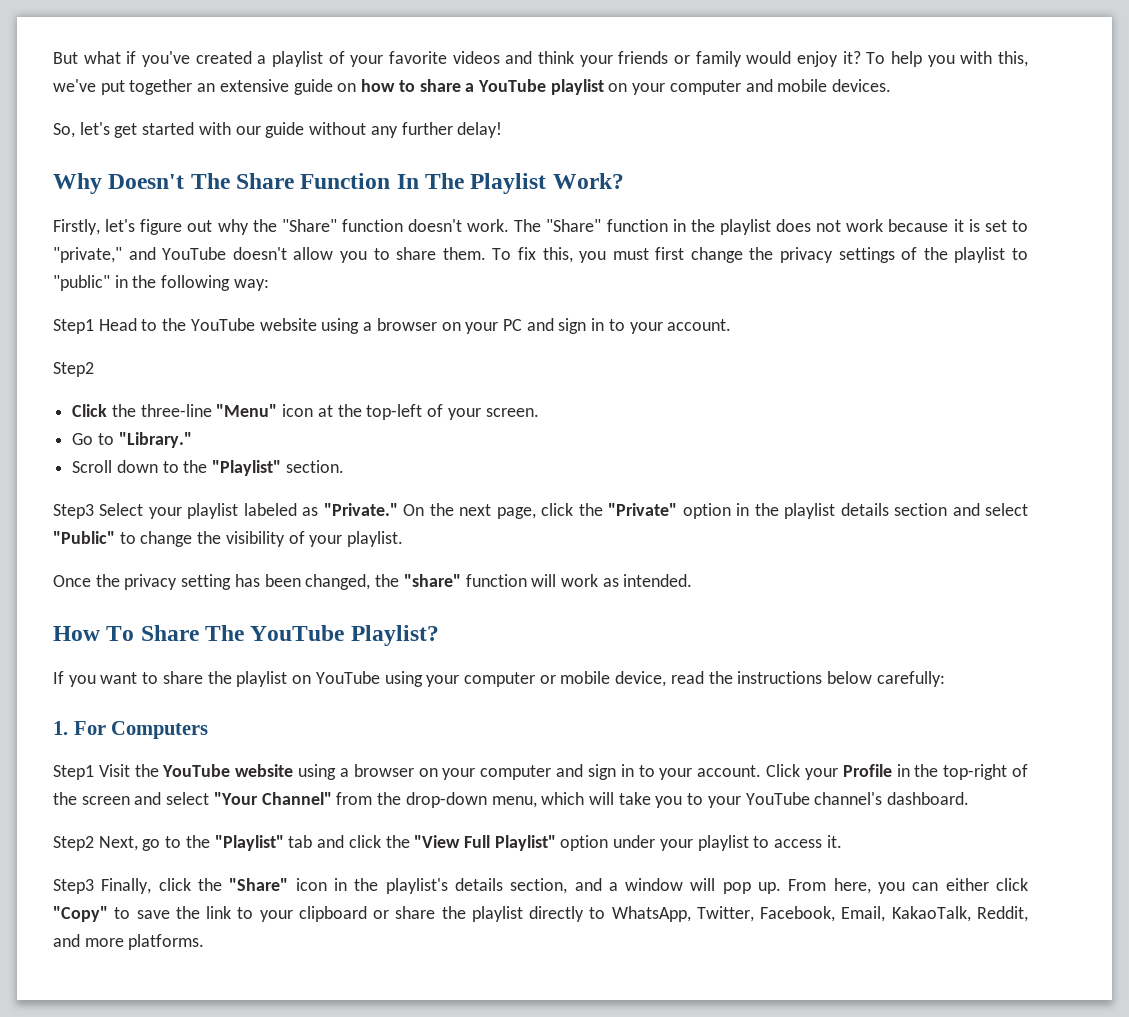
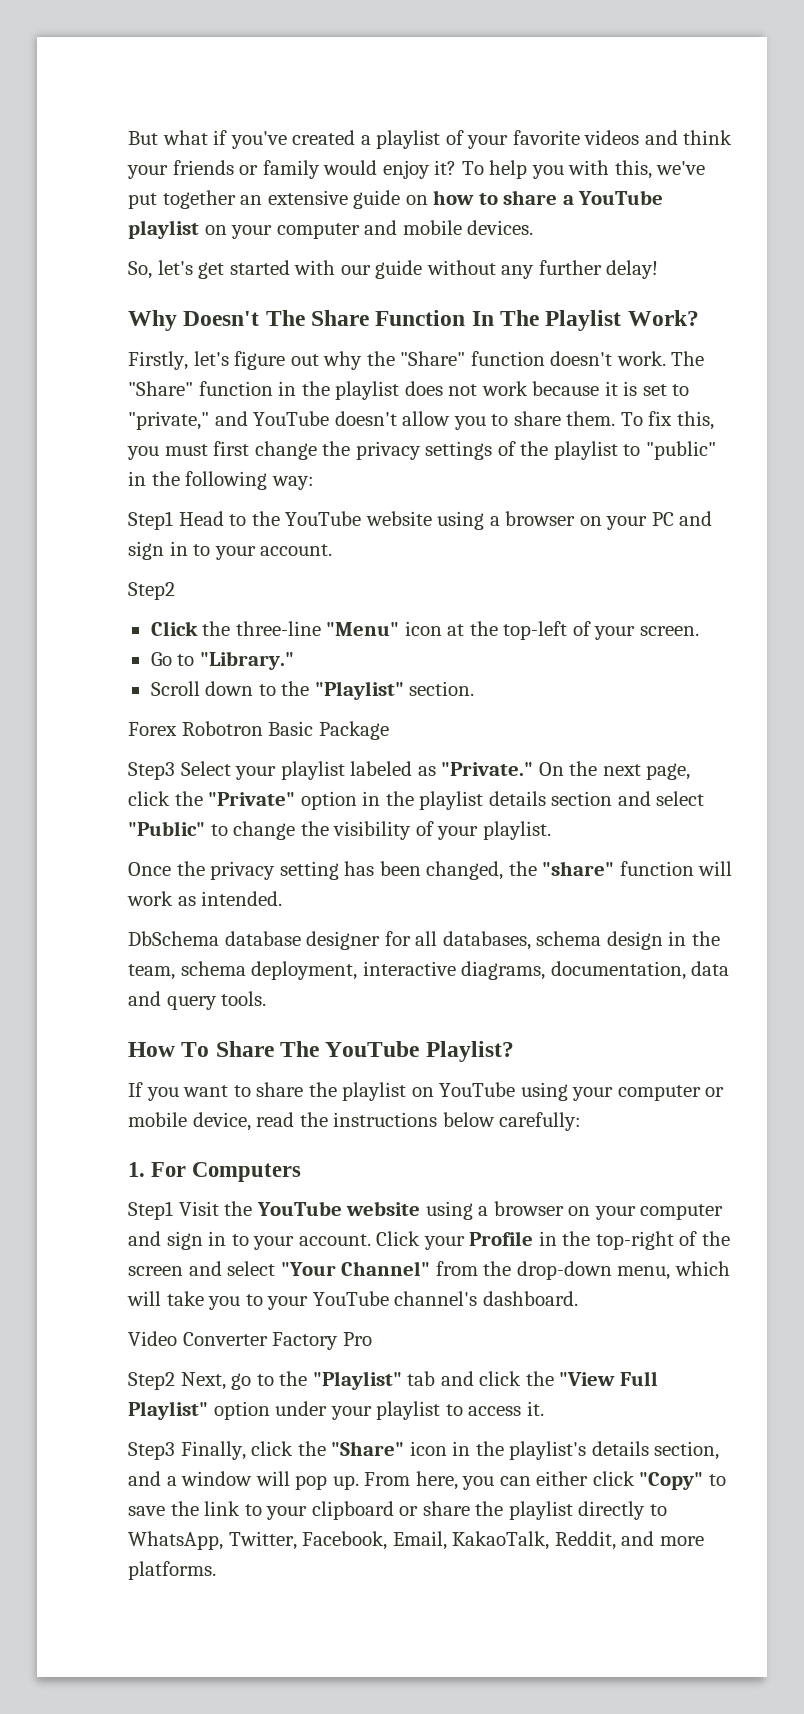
+ Forex Robotron Basic Package
+ DbSchema database designer for all databases, schema design in the team, schema deployment, interactive diagrams, documentation, data and query tools.
+ Video Converter Factory Pro

